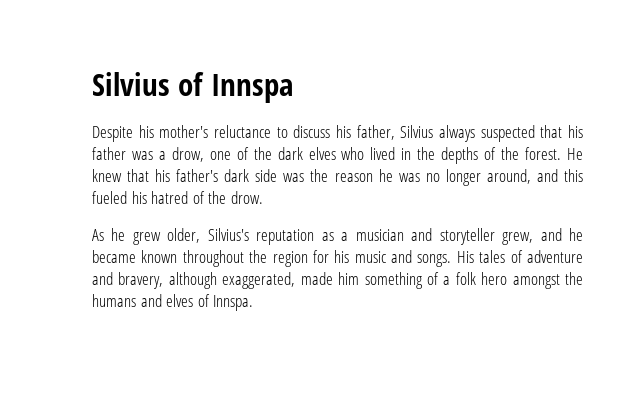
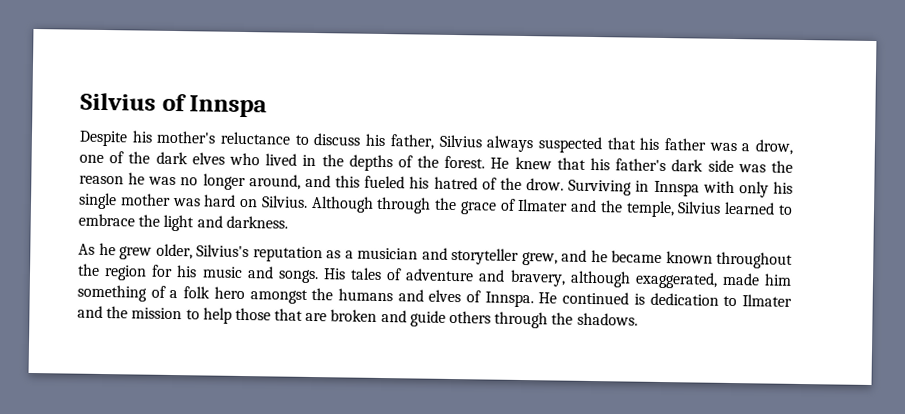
+ Surviving in Innspa with only his single mother was hard on Silvius. Although through the grace of Ilmater and the temple, Silvius learned to embrace the light and darkness.
+ He continued is dedication to Ilmater and the mission to help those that are broken and guide others through the shadows.

